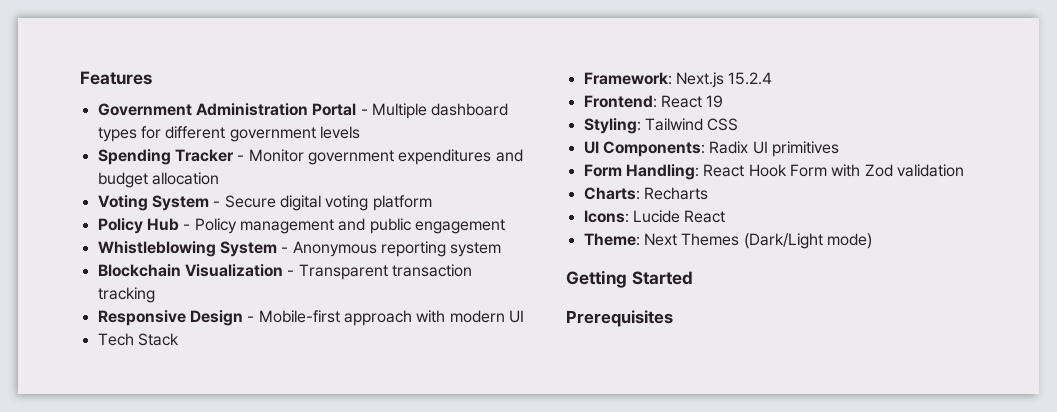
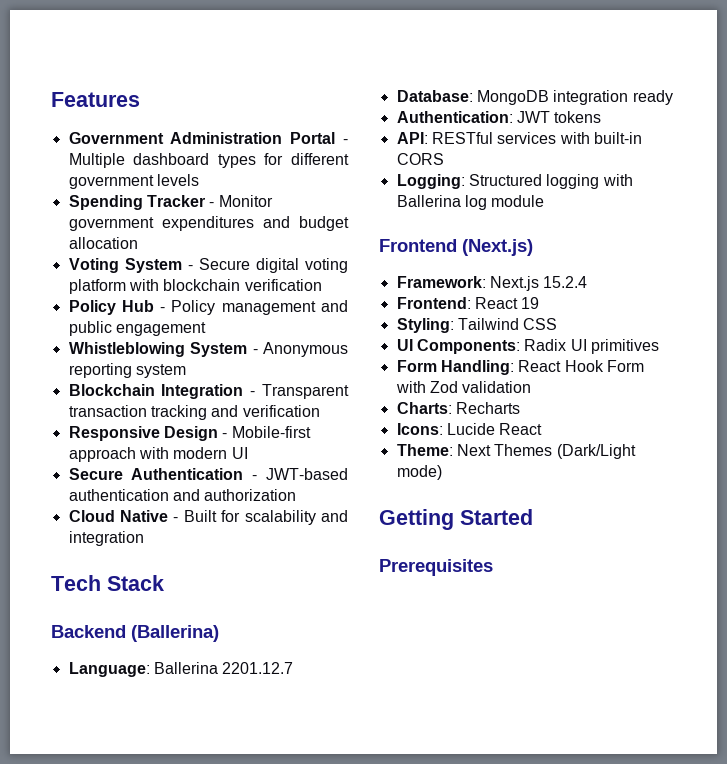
- Voting System - Secure digital voting platform
+ Voting System - Secure digital voting platform with blockchain verification
- Blockchain Visualization - Transparent transaction tracking
+ Blockchain Integration - Transparent transaction tracking and verification
+ Secure Authentication - JWT-based authentication and authorization
+ Cloud Native - Built for scalability and integration
  Tech Stack
+ Backend (Ballerina)
+ Language: Ballerina 2201.12.7
+ Database: MongoDB integration ready
+ Authentication: JWT tokens
+ API: RESTful services with built-in CORS
+ Logging: Structured logging with Ballerina log module
+ Frontend (Next.js)

